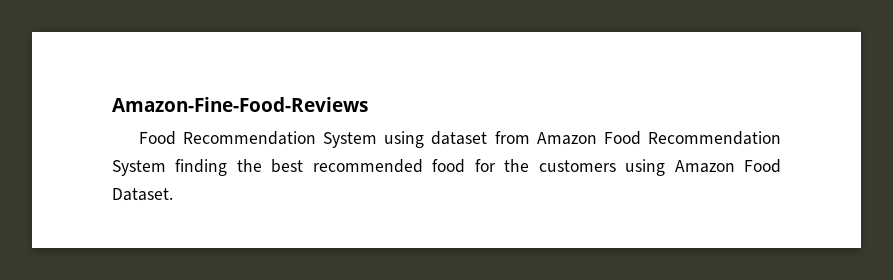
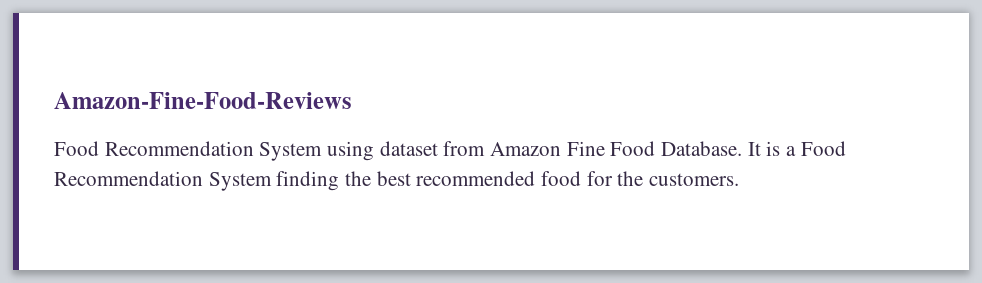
- Food Recommendation System using dataset from Amazon Food Recommendation System finding the best recommended food for the customers using Amazon Food Dataset.
+ Food Recommendation System using dataset from Amazon Fine Food Database. It is a Food Recommendation System finding the best recommended food for the customers.

